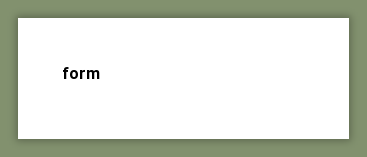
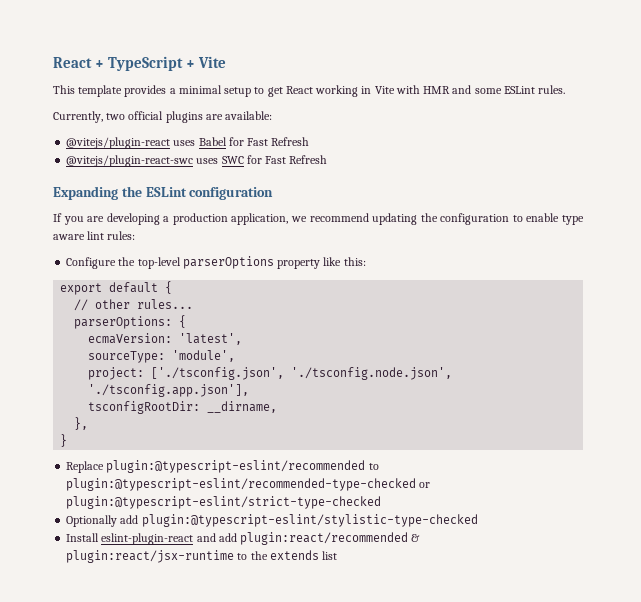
- form
+ React + TypeScript + Vite
+ This template provides a minimal setup to get React working in Vite with HMR and some ESLint rules.
+ Currently, two official plugins are available:
+ @vitejs/plugin-react uses Babel for Fast Refresh
+ @vitejs/plugin-react-swc uses SWC for Fast Refresh
+ Expanding the ESLint configuration
+ If you are developing a production application, we recommend updating the configuration to enable type aware lint rules:
+ Configure the top-level parserOptions property like this:
+ export default {
+ // other rules...
+ parserOptions: {
+ ecmaVersion: 'latest',
+ sourceType: 'module',
+ project: ['./tsconfig.json', './tsconfig.node.json', './tsconfig.app.json'],
+ tsconfigRootDir: __dirname,
+ },
+ }
+ Replace plugin:@typescript-eslint/recommended to plugin:@typescript-eslint/recommended-type-checked or plugin:@typescript-eslint/strict-type-checked
+ Optionally add plugin:@typescript-eslint/stylistic-type-checked
+ Install eslint-plugin-react and add plugin:react/recommended & plugin:react/jsx-runtime to the extends list

